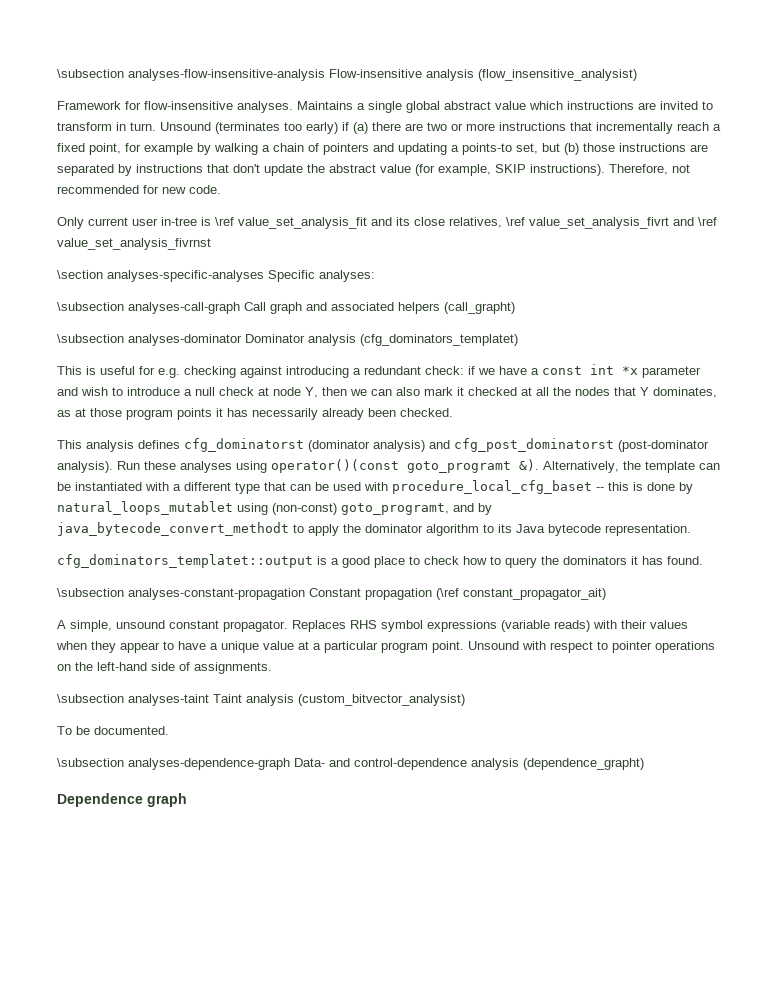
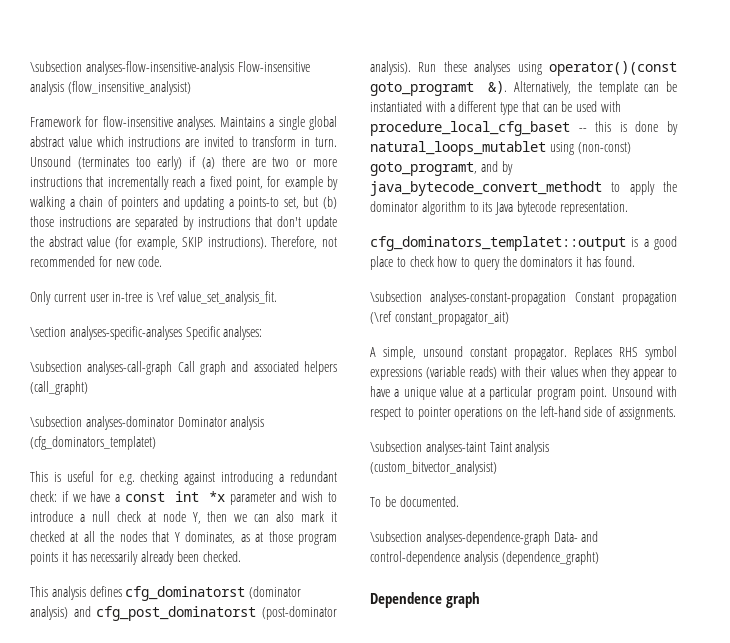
- Only current user in-tree is \ref value_set_analysis_fit and its close relatives, \ref value_set_analysis_fivrt and \ref value_set_analysis_fivrnst
+ Only current user in-tree is \ref value_set_analysis_fit.

